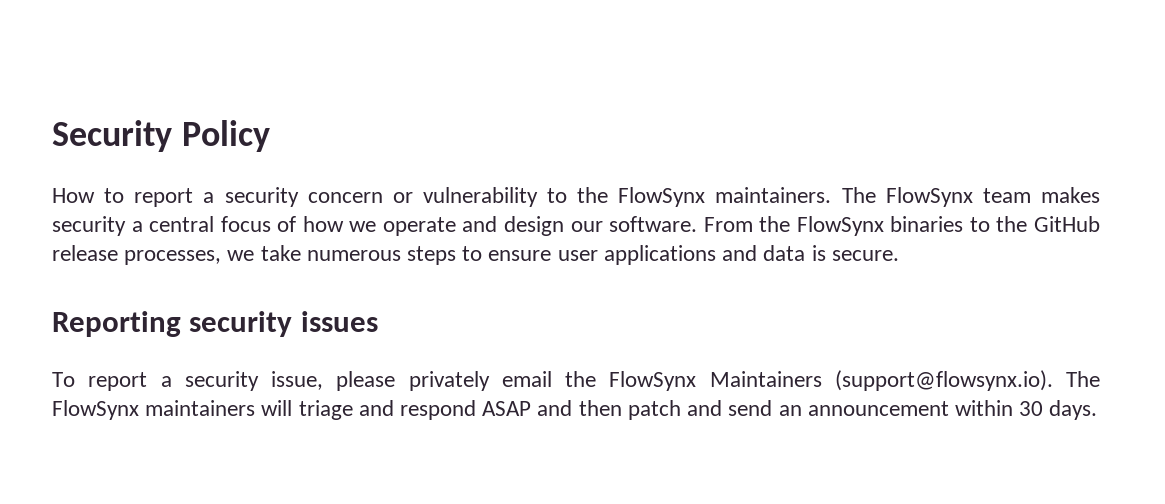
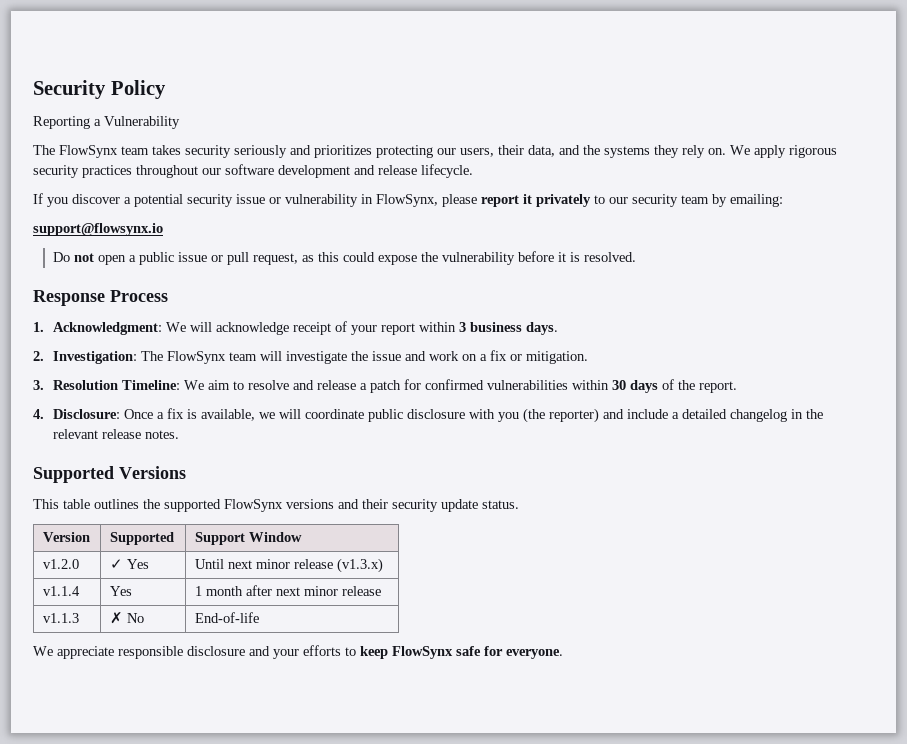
- How to report a security concern or vulnerability to the FlowSynx maintainers. The FlowSynx team makes security a central focus of how we operate and design our software. From the FlowSynx binaries to the GitHub release processes, we take numerous steps to ensure user applications and data is secure.
- Reporting security issues
- To report a security issue, please privately email the FlowSynx Maintainers (support@flowsynx.io). The FlowSynx maintainers will triage and respond ASAP and then patch and send an announcement within 30 days.
+ Reporting a Vulnerability
+ The FlowSynx team takes security seriously and prioritizes protecting our users, their data, and the systems they rely on. We apply rigorous security practices throughout our software development and release lifecycle.
+ If you discover a potential security issue or vulnerability in FlowSynx, please report it privately to our security team by emailing:
+ support@flowsynx.io
+ Do not open a public issue or pull request, as this could expose the vulnerability before it is resolved.
+ Response Process
+ 1. Acknowledgment: We will acknowledge receipt of your report within 3 business days.
+ 2. Investigation: The FlowSynx team will investigate the issue and work on a fix or mitigation.
+ 3. Resolution Timeline: We aim to resolve and release a patch for confirmed vulnerabilities within 30 days of the report.
+ 4. Disclosure: Once a fix is available, we will coordinate public disclosure with you (the reporter) and include a detailed changelog in the relevant release notes.
+ Supported Versions
+ This table outlines the supported FlowSynx versions and their security update status.
+ Version | Supported | Support Window
+ v1.2.0 | ✓ Yes | Until next minor release (v1.3.x)
+ v1.1.4 | Yes | 1 month after next minor release
+ v1.1.3 | ✗ No | End-of-life
+ We appreciate responsible disclosure and your efforts to keep FlowSynx safe for everyone.

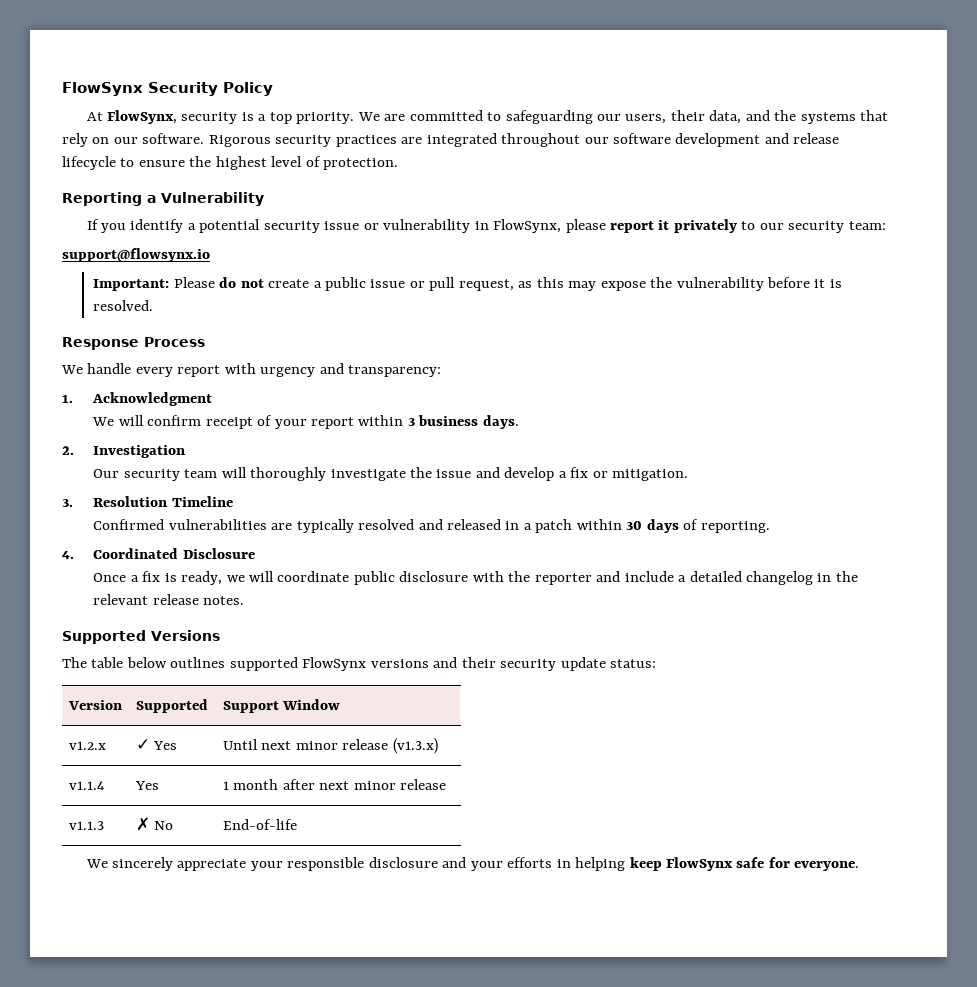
- Security Policy
+ FlowSynx Security Policy
+ At FlowSynx, security is a top priority. We are committed to safeguarding our users, their data, and the systems that rely on our software. Rigorous security practices are integrated throughout our software development and release lifecycle to ensure the highest level of protection.
  Reporting a Vulnerability
- The FlowSynx team takes security seriously and prioritizes protecting our users, their data, and the systems they rely on. We apply rigorous security practices throughout our software development and release lifecycle.
- If you discover a potential security issue or vulnerability in FlowSynx, please report it privately to our security team by emailing:
+ If you identify a potential security issue or vulnerability in FlowSynx, please report it privately to our security team:
  support@flowsynx.io
- Do not open a public issue or pull request, as this could expose the vulnerability before it is resolved.
+ Important: Please do not create a public issue or pull request, as this may expose the vulnerability before it is resolved.
+ We handle every report with urgency and transparency:
- 1. Acknowledgment: We will acknowledge receipt of your report within 3 business days.
+ 1. Acknowledgment
+ We will confirm receipt of your report within 3 business days.
- 2. Investigation: The FlowSynx team will investigate the issue and work on a fix or mitigation.
+ 2. Investigation
+ Our security team will thoroughly investigate the issue and develop a fix or mitigation.
- 3. Resolution Timeline: We aim to resolve and release a patch for confirmed vulnerabilities within 30 days of the report.
+ 3. Resolution Timeline
+ Confirmed vulnerabilities are typically resolved and released in a patch within 30 days of reporting.
- 4. Disclosure: Once a fix is available, we will coordinate public disclosure with you (the reporter) and include a detailed changelog in the relevant release notes.
+ 4. Coordinated Disclosure
+ Once a fix is ready, we will coordinate public disclosure with the reporter and include a detailed changelog in the relevant release notes.
- This table outlines the supported FlowSynx versions and their security update status.
+ The table below outlines supported FlowSynx versions and their security update status:
- v1.2.0 | ✓ Yes | Until next minor release (v1.3.x)
+ v1.2.x | ✓ Yes | Until next minor release (v1.3.x)
- We appreciate responsible disclosure and your efforts to keep FlowSynx safe for everyone.
+ We sincerely appreciate your responsible disclosure and your efforts in helping keep FlowSynx safe for everyone.

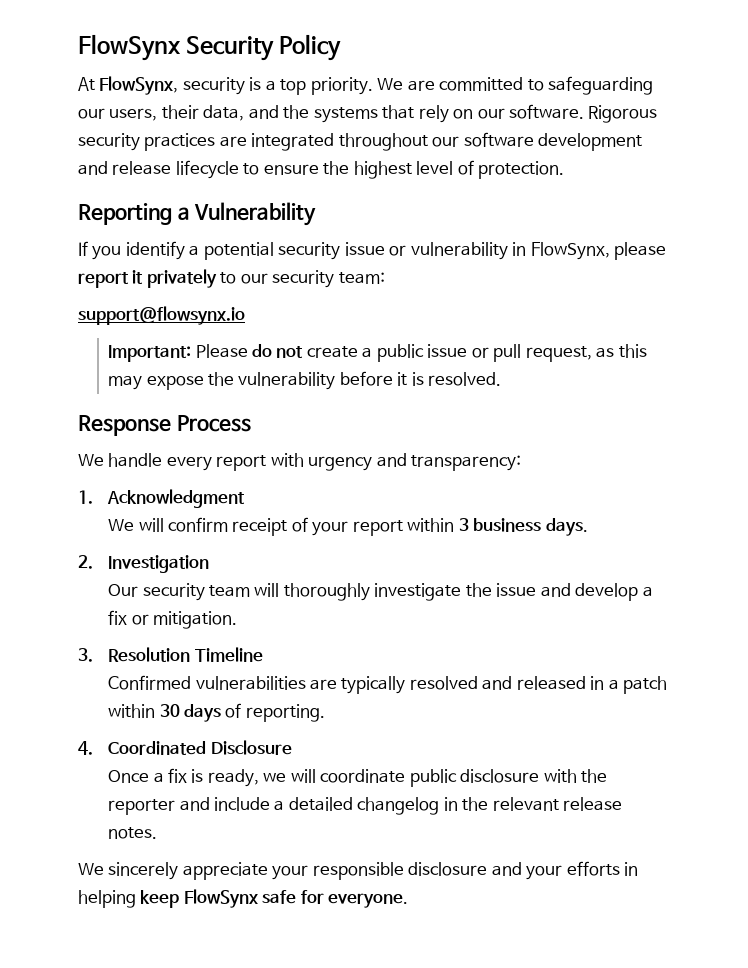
- Supported Versions
- The table below outlines supported FlowSynx versions and their security update status:
- Version | Supported | Support Window
- v1.2.x | ✓ Yes | Until next minor release (v1.3.x)
- v1.1.4 | Yes | 1 month after next minor release
- v1.1.3 | ✗ No | End-of-life

